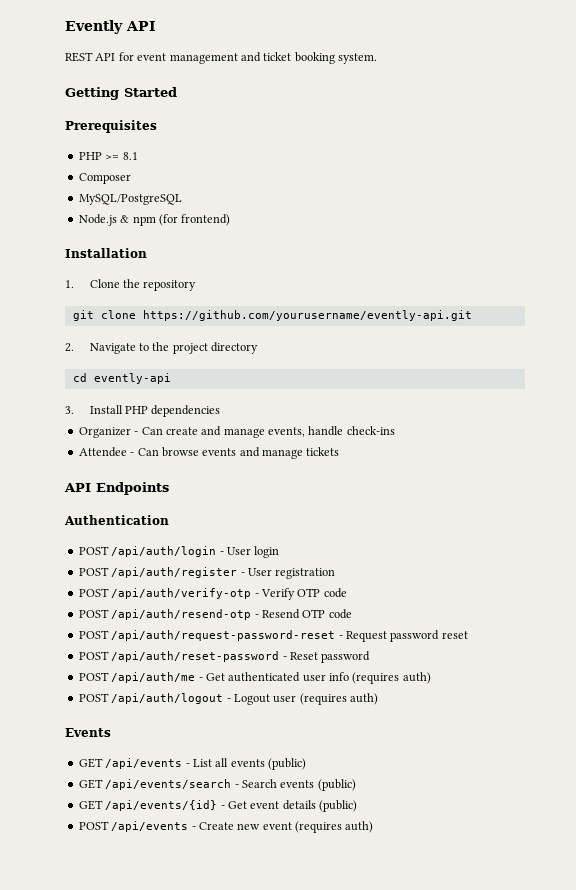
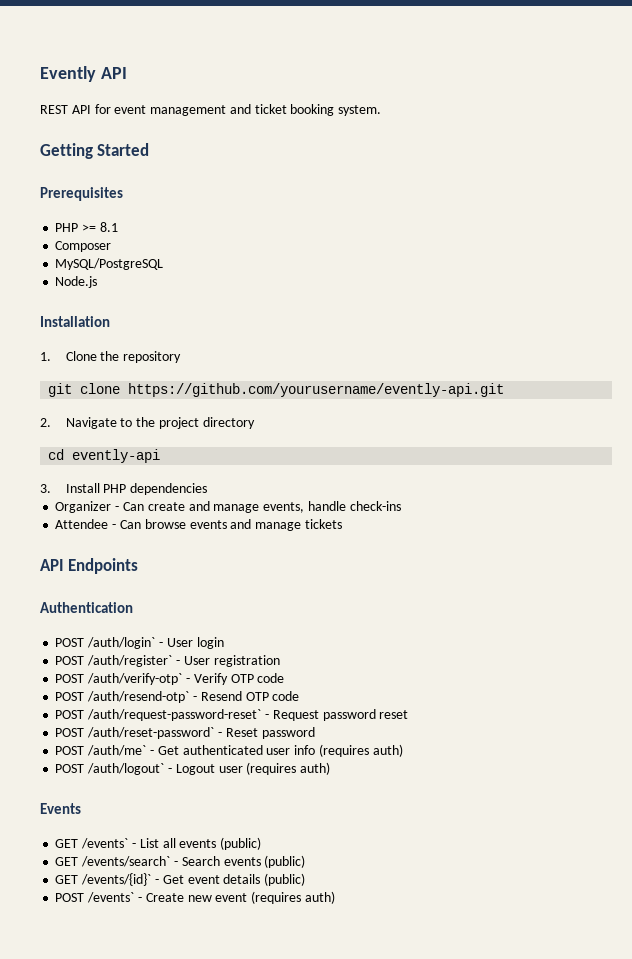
- Node.js & npm (for frontend)
+ Node.js
- POST /api/auth/login - User login
+ POST /auth/login` - User login
- POST /api/auth/register - User registration
+ POST /auth/register` - User registration
- POST /api/auth/verify-otp - Verify OTP code
+ POST /auth/verify-otp` - Verify OTP code
- POST /api/auth/resend-otp - Resend OTP code
+ POST /auth/resend-otp` - Resend OTP code
- POST /api/auth/request-password-reset - Request password reset
+ POST /auth/request-password-reset` - Request password reset
- POST /api/auth/reset-password - Reset password
+ POST /auth/reset-password` - Reset password
- POST /api/auth/me - Get authenticated user info (requires auth)
+ POST /auth/me` - Get authenticated user info (requires auth)
- POST /api/auth/logout - Logout user (requires auth)
+ POST /auth/logout` - Logout user (requires auth)
- GET /api/events - List all events (public)
+ GET /events` - List all events (public)
- GET /api/events/search - Search events (public)
+ GET /events/search` - Search events (public)
- GET /api/events/{id} - Get event details (public)
+ GET /events/{id}` - Get event details (public)
- POST /api/events - Create new event (requires auth)
+ POST /events` - Create new event (requires auth)

